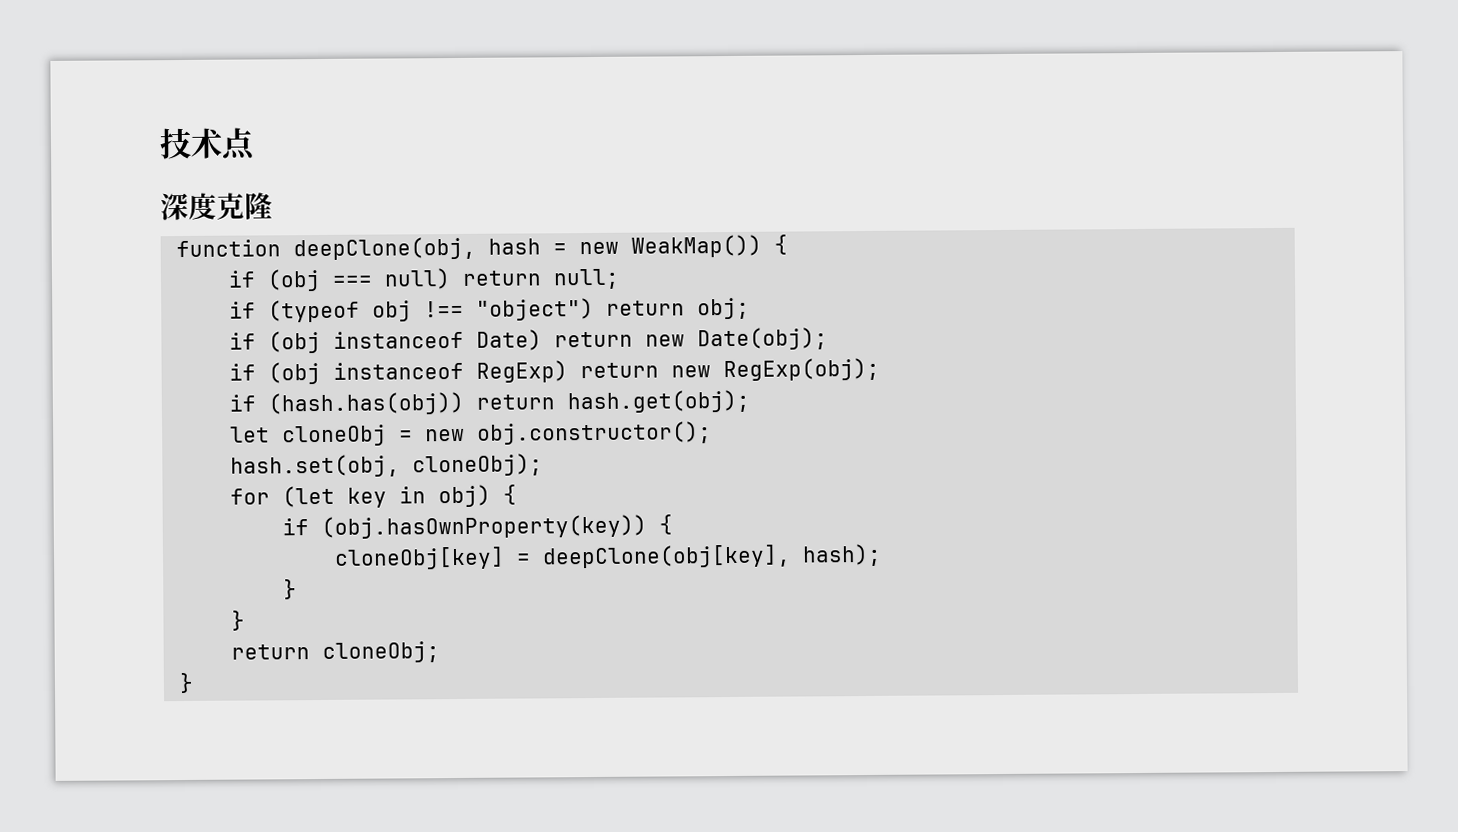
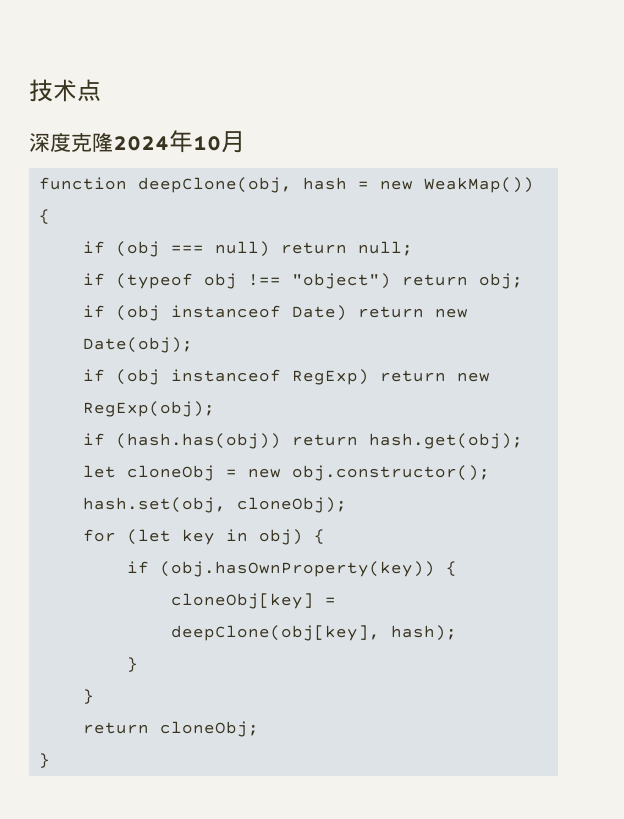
- 深度克隆
+ 深度克隆2024年10月

